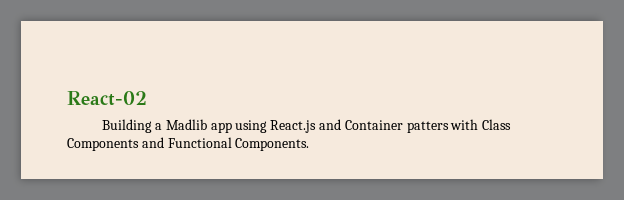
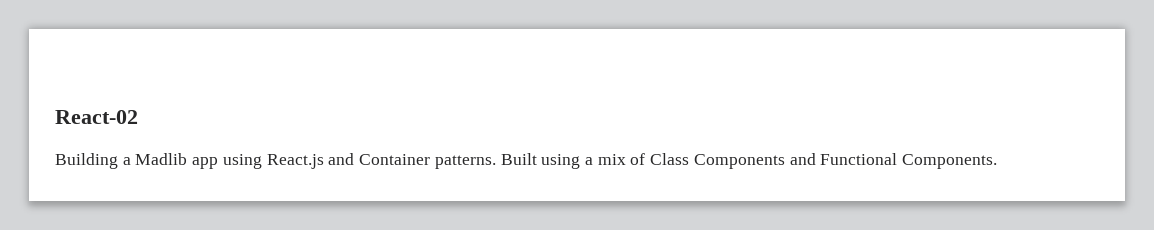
- Building a Madlib app using React.js and Container patters with Class Components and Functional Components.
+ Building a Madlib app using React.js and Container patterns. Built using a mix of Class Components and Functional Components.

